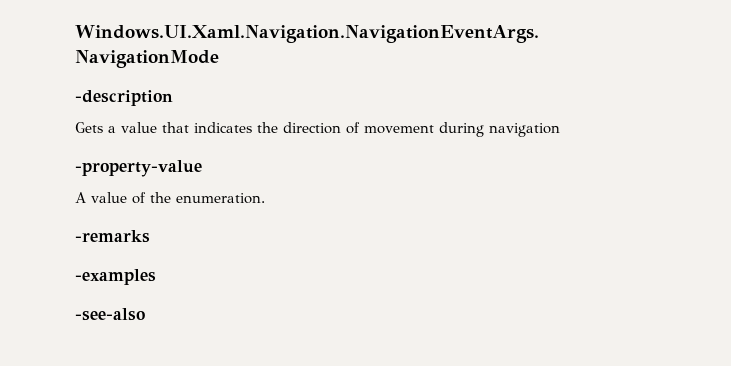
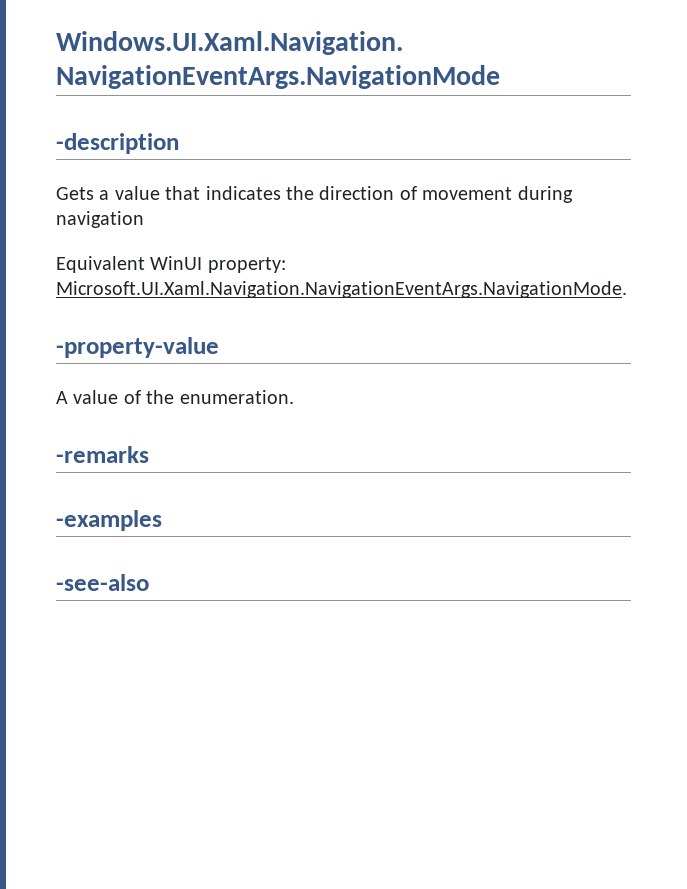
+ Equivalent WinUI property: Microsoft.UI.Xaml.Navigation.NavigationEventArgs.NavigationMode.

